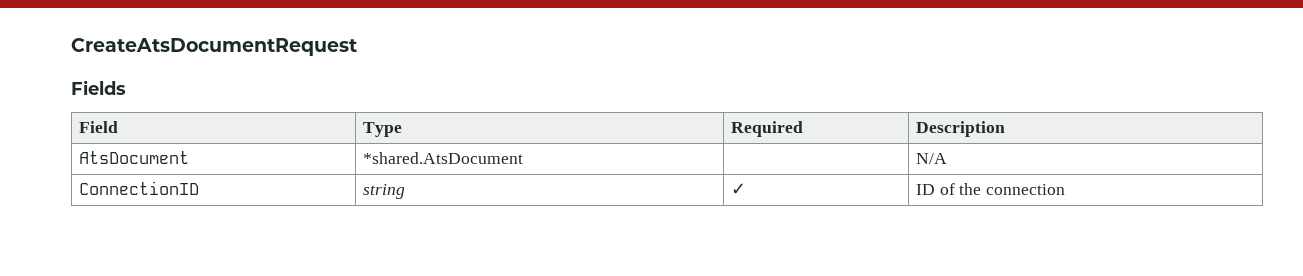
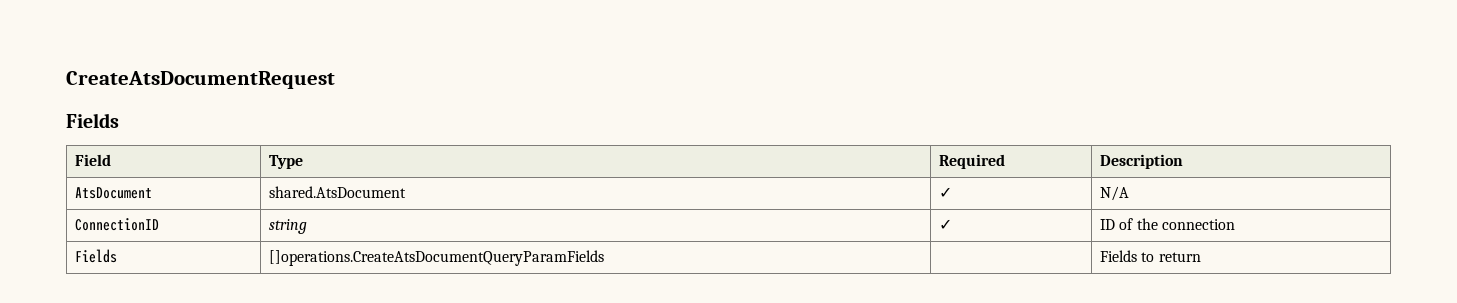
- AtsDocument | *shared.AtsDocument | | N/A
+ AtsDocument | shared.AtsDocument | ✓ | N/A
+ Fields | []operations.CreateAtsDocumentQueryParamFields | | Fields to return

